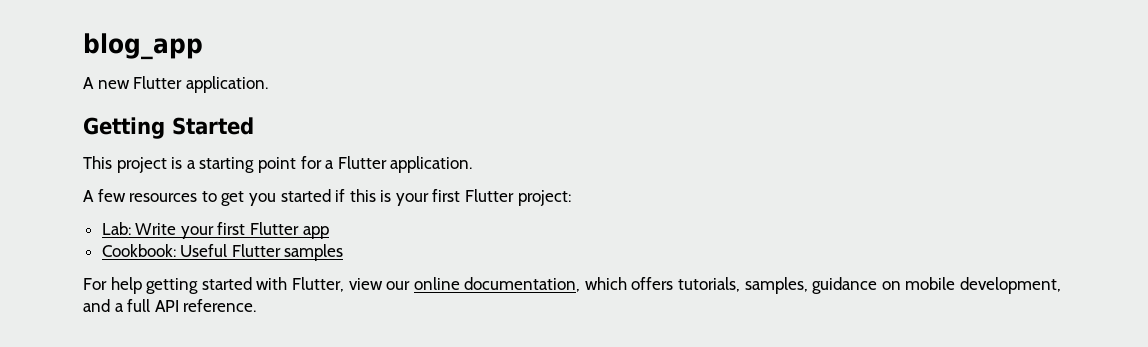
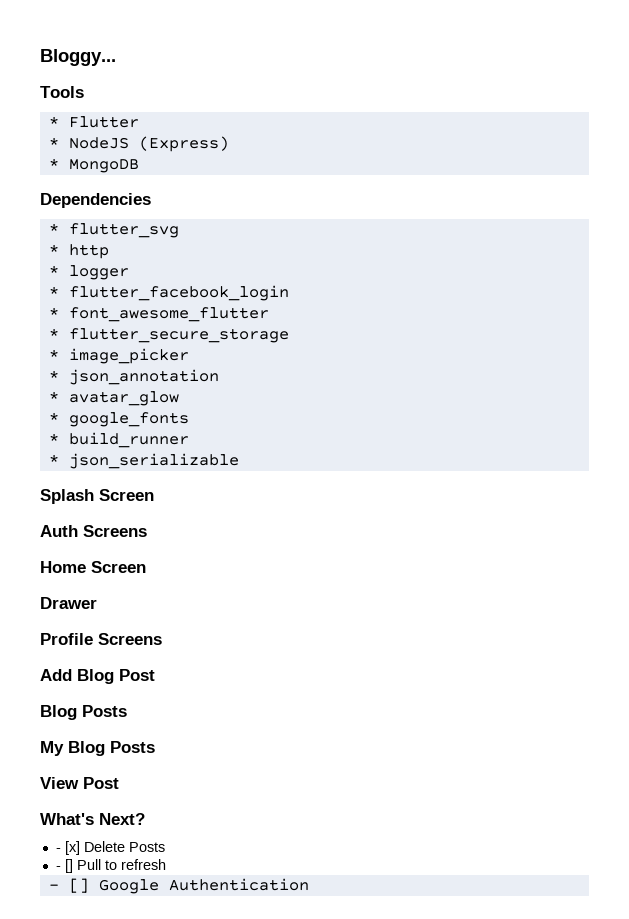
- blog_app
- A new Flutter application.
- Getting Started
- This project is a starting point for a Flutter application.
- A few resources to get you started if this is your first Flutter project:
- Lab: Write your first Flutter app
- Cookbook: Useful Flutter samples
- For help getting started with Flutter, view our online documentation, which offers tutorials, samples, guidance on mobile development, and a full API reference.
+ Bloggy...
+ Tools
+ * Flutter
+ * NodeJS (Express)
+ * MongoDB
+ Dependencies
+ * flutter_svg
+ * http
+ * logger
+ * flutter_facebook_login
+ * font_awesome_flutter
+ * flutter_secure_storage
+ * image_picker
+ * json_annotation
+ * avatar_glow
+ * google_fonts
+ * build_runner
+ * json_serializable
+ Splash Screen
+ Auth Screens
+ Home Screen
+ Drawer
+ Profile Screens
+ Add Blog Post
+ Blog Posts
+ My Blog Posts
+ View Post
+ What's Next?
+ - [x] Delete Posts
+ - [] Pull to refresh
+ - [] Google Authentication

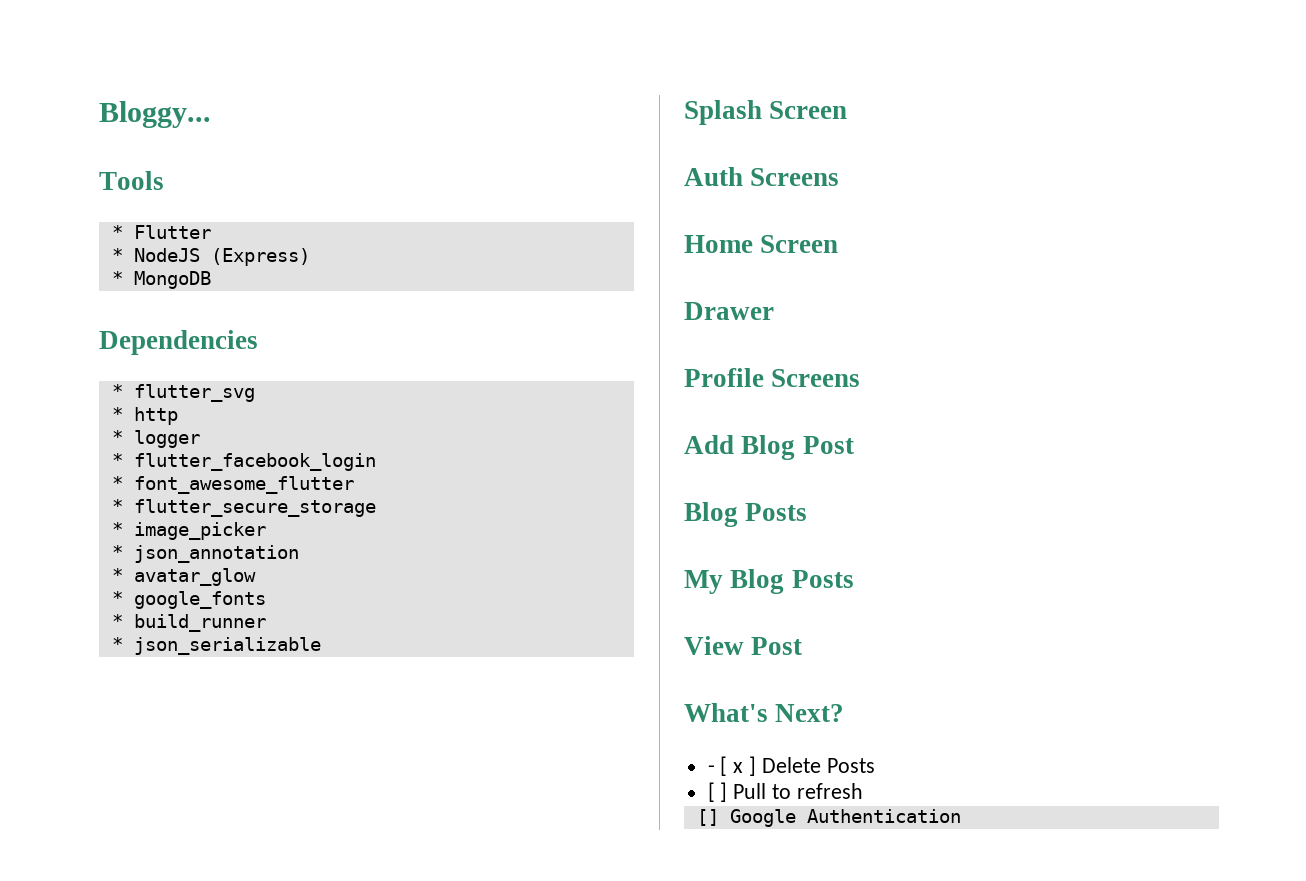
- - [x] Delete Posts
+ - [ x ] Delete Posts
- - [] Pull to refresh
+ [ ] Pull to refresh
- - [] Google Authentication
+ [] Google Authentication

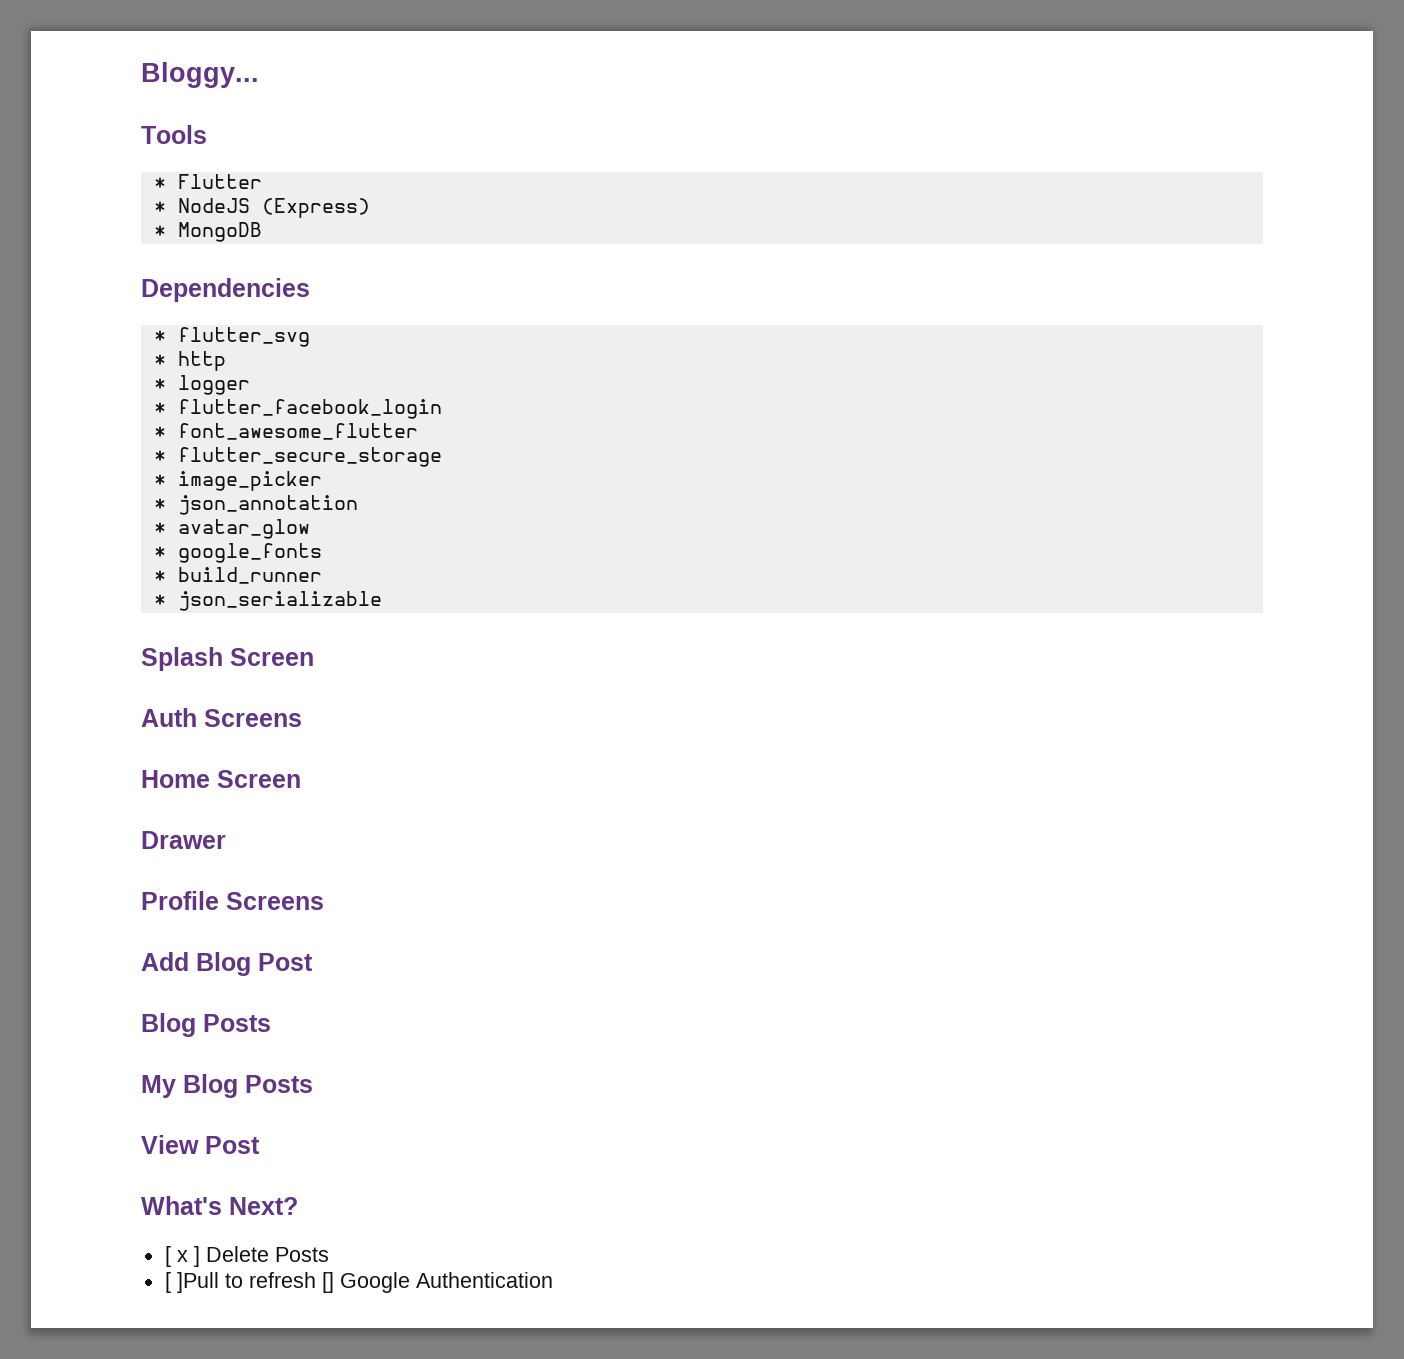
- - [ x ] Delete Posts
+ [ x ] Delete Posts
- [ ] Pull to refresh
- [] Google Authentication
+ [ ]Pull to refresh [] Google Authentication

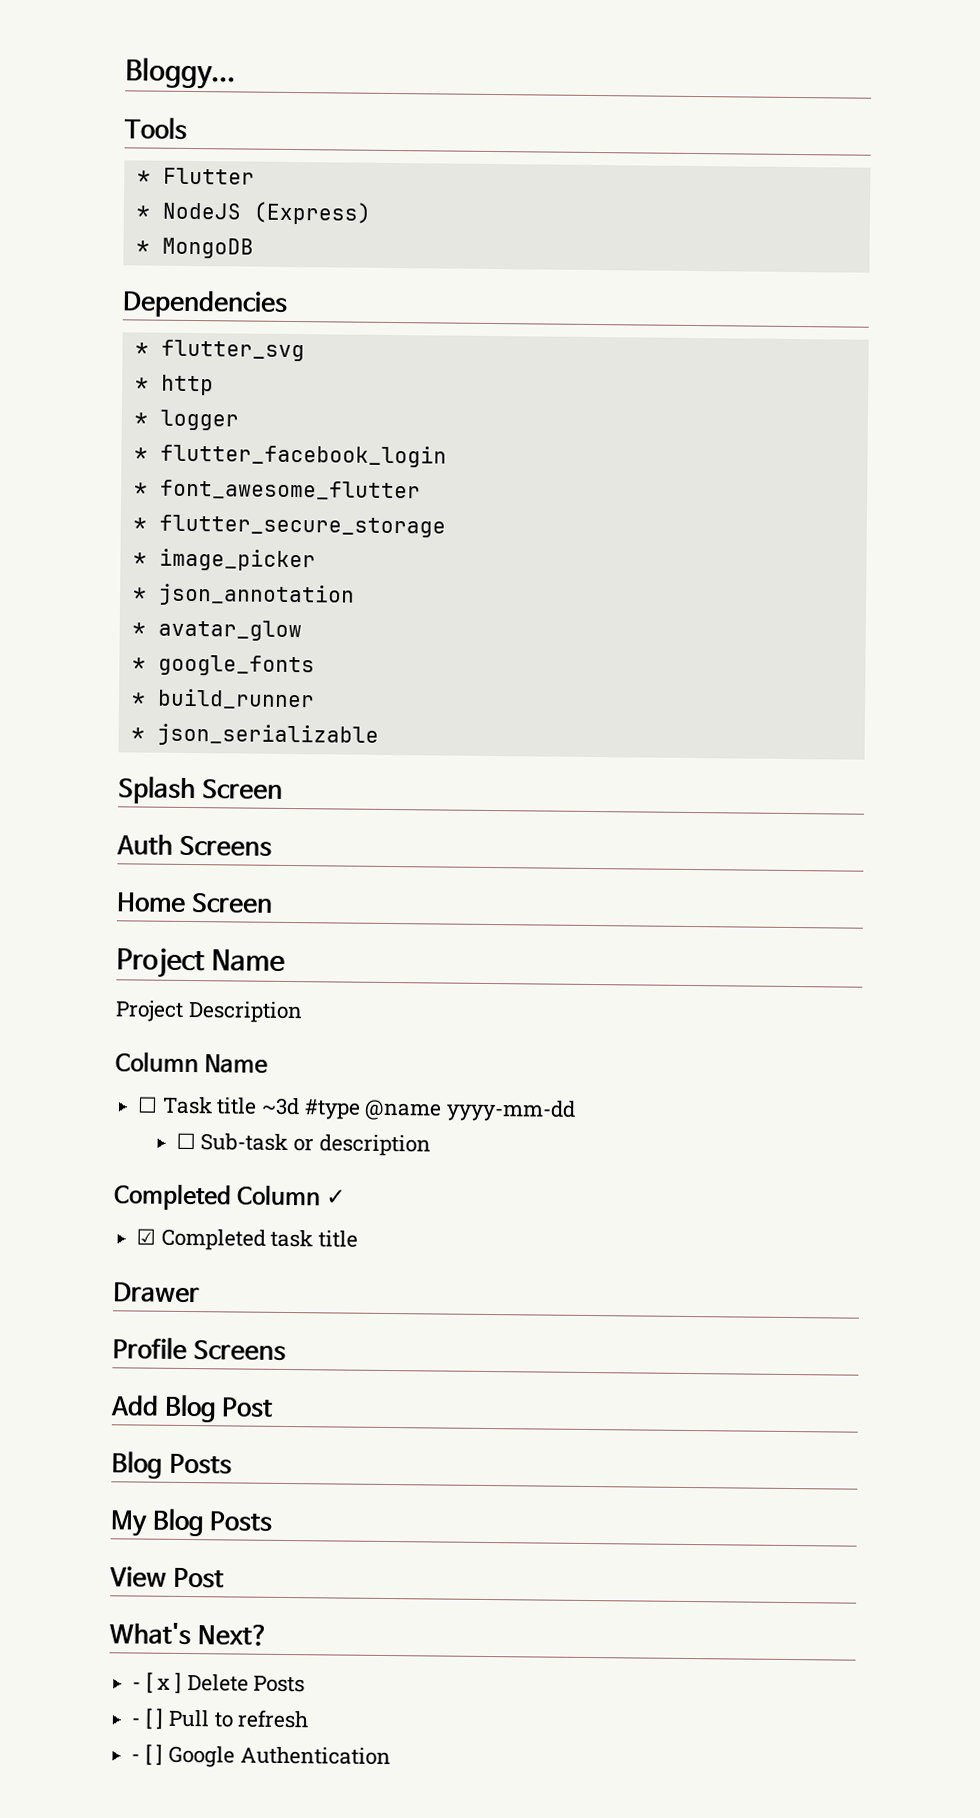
+ Project Name
+ Project Description
+ Column Name
+ ☐ Task title ~3d #type @name yyyy-mm-dd
+ ☐ Sub-task or description
+ Completed Column ✓
+ ☑ Completed task title
- [ x ] Delete Posts
+ - [ x ] Delete Posts
- [ ]Pull to refresh [] Google Authentication
+ - [ ] Pull to refresh
+ - [ ] Google Authentication

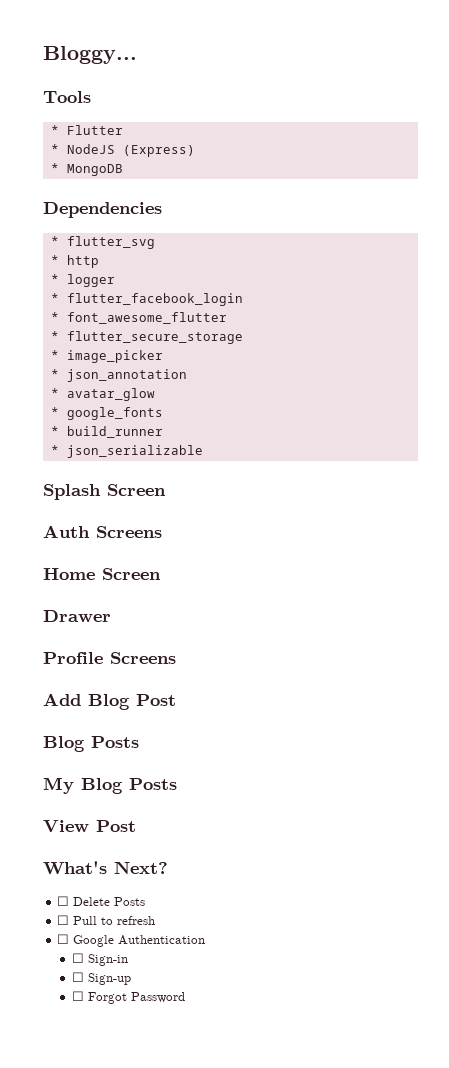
- Project Name
- Project Description
- Column Name
- ☐ Task title ~3d #type @name yyyy-mm-dd
- ☐ Sub-task or description
- Completed Column ✓
- ☑ Completed task title
- - [ x ] Delete Posts
+ ☐ Delete Posts
- - [ ] Pull to refresh
+ ☐ Pull to refresh
- - [ ] Google Authentication
+ ☐ Google Authentication
+ ☐ Sign-in
+ ☐ Sign-up
+ ☐ Forgot Password

